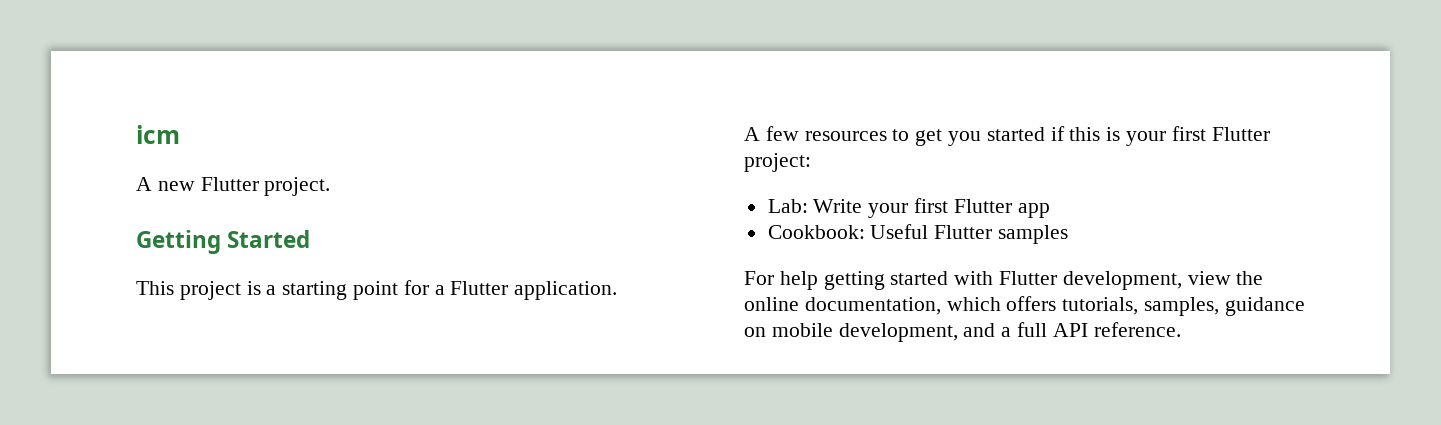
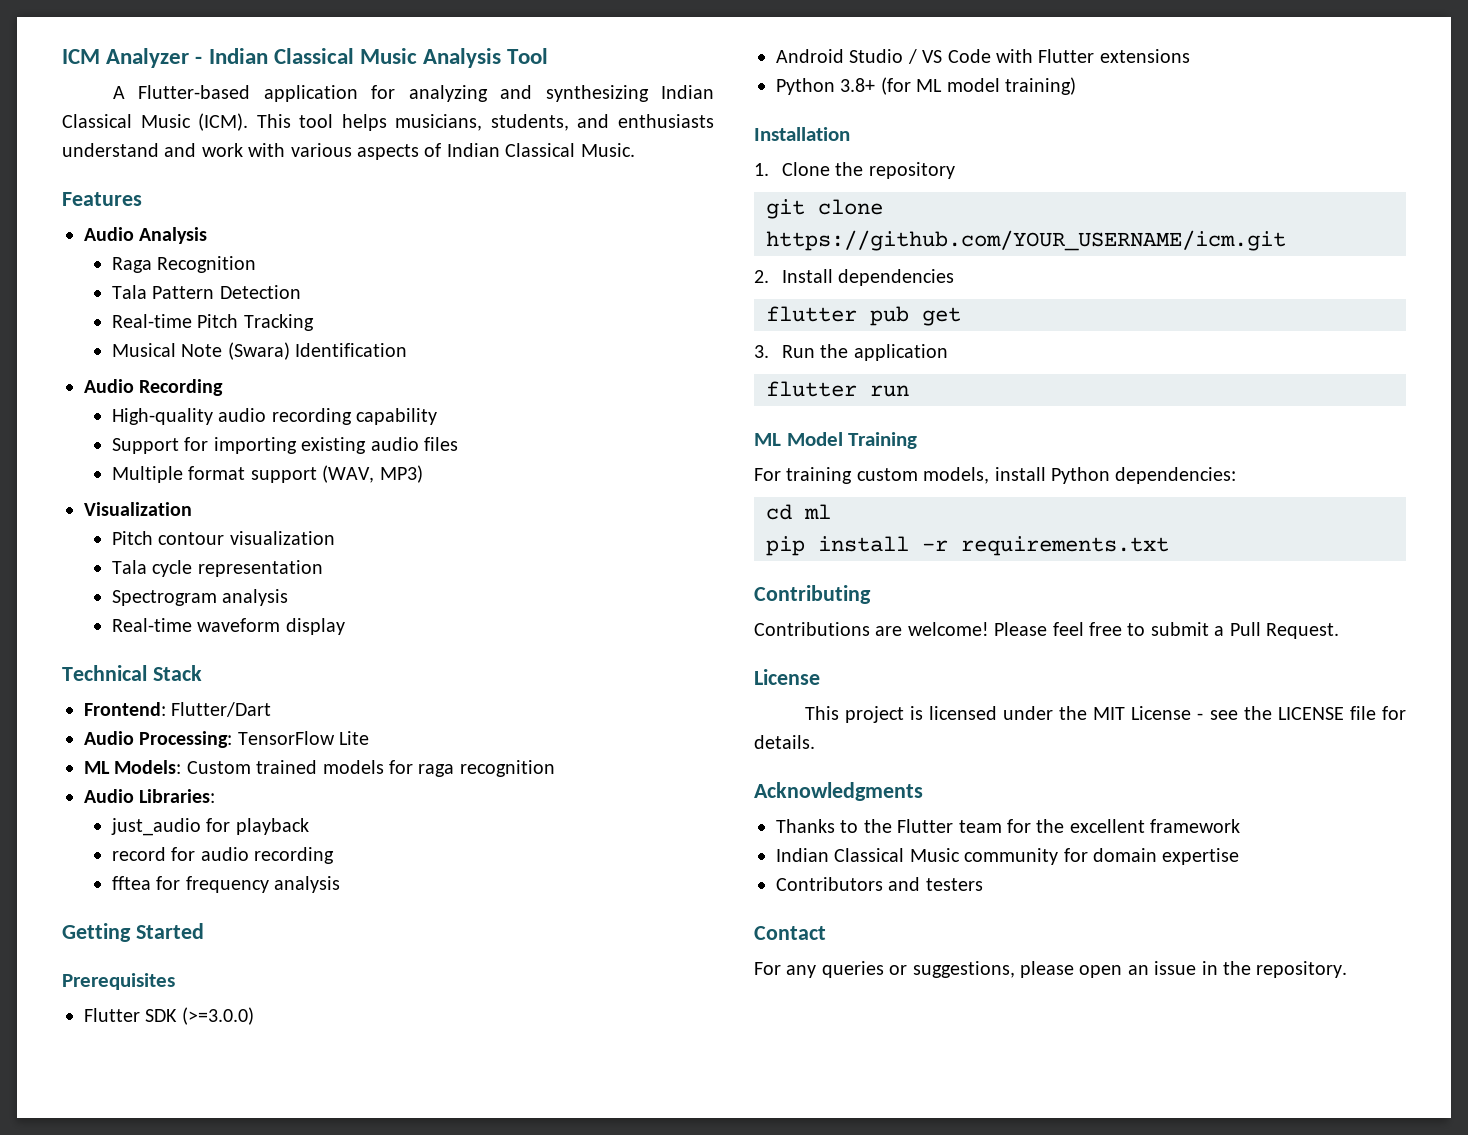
- icm
- A new Flutter project.
+ ICM Analyzer - Indian Classical Music Analysis Tool
+ A Flutter-based application for analyzing and synthesizing Indian Classical Music (ICM). This tool helps musicians, students, and enthusiasts understand and work with various aspects of Indian Classical Music.
+ Features
+ Audio Analysis
+ Raga Recognition
+ Tala Pattern Detection
+ Real-time Pitch Tracking
+ Musical Note (Swara) Identification
+ Audio Recording
+ High-quality audio recording capability
+ Support for importing existing audio files
+ Multiple format support (WAV, MP3)
+ Visualization
+ Pitch contour visualization
+ Tala cycle representation
+ Spectrogram analysis
+ Real-time waveform display
+ Technical Stack
+ Frontend: Flutter/Dart
+ Audio Processing: TensorFlow Lite
+ ML Models: Custom trained models for raga recognition
+ Audio Libraries:
+ just_audio for playback
+ record for audio recording
+ fftea for frequency analysis
  Getting Started
- This project is a starting point for a Flutter application.
- A few resources to get you started if this is your first Flutter project:
- Lab: Write your first Flutter app
- Cookbook: Useful Flutter samples
- For help getting started with Flutter development, view the online documentation, which offers tutorials, samples, guidance on mobile development, and a full API reference.
+ Prerequisites
+ Flutter SDK (>=3.0.0)
+ Android Studio / VS Code with Flutter extensions
+ Python 3.8+ (for ML model training)
+ Installation
+ 1. Clone the repository
+ git clone https://github.com/YOUR_USERNAME/icm.git
+ 2. Install dependencies
+ flutter pub get
+ 3. Run the application
+ flutter run
+ ML Model Training
+ For training custom models, install Python dependencies:
+ cd ml
+ pip install -r requirements.txt
+ Contributing
+ Contributions are welcome! Please feel free to submit a Pull Request.
+ License
+ This project is licensed under the MIT License - see the LICENSE file for details.
+ Acknowledgments
+ Thanks to the Flutter team for the excellent framework
+ Indian Classical Music community for domain expertise
+ Contributors and testers
+ Contact
+ For any queries or suggestions, please open an issue in the repository.

